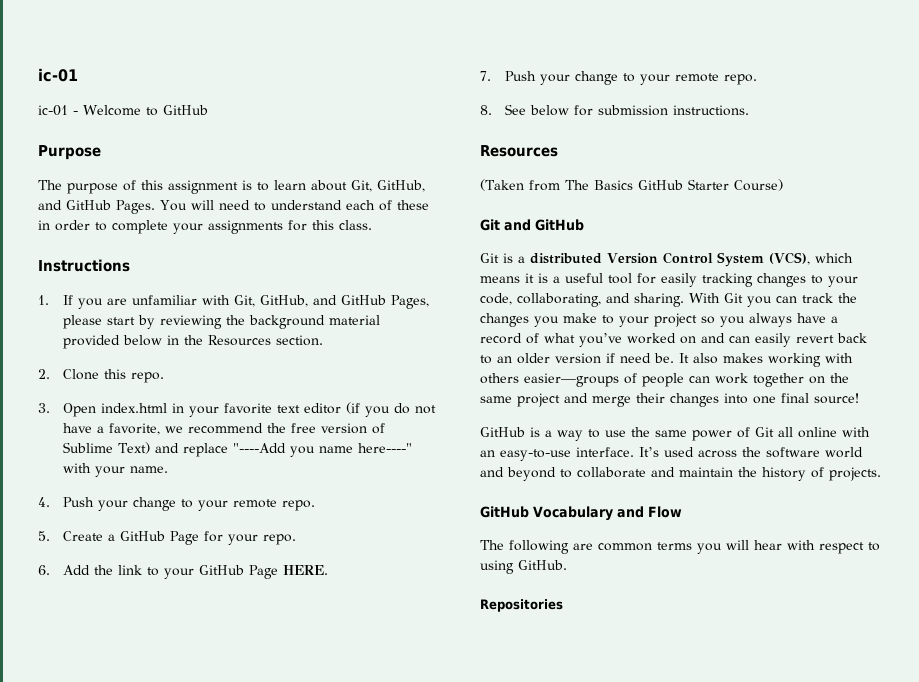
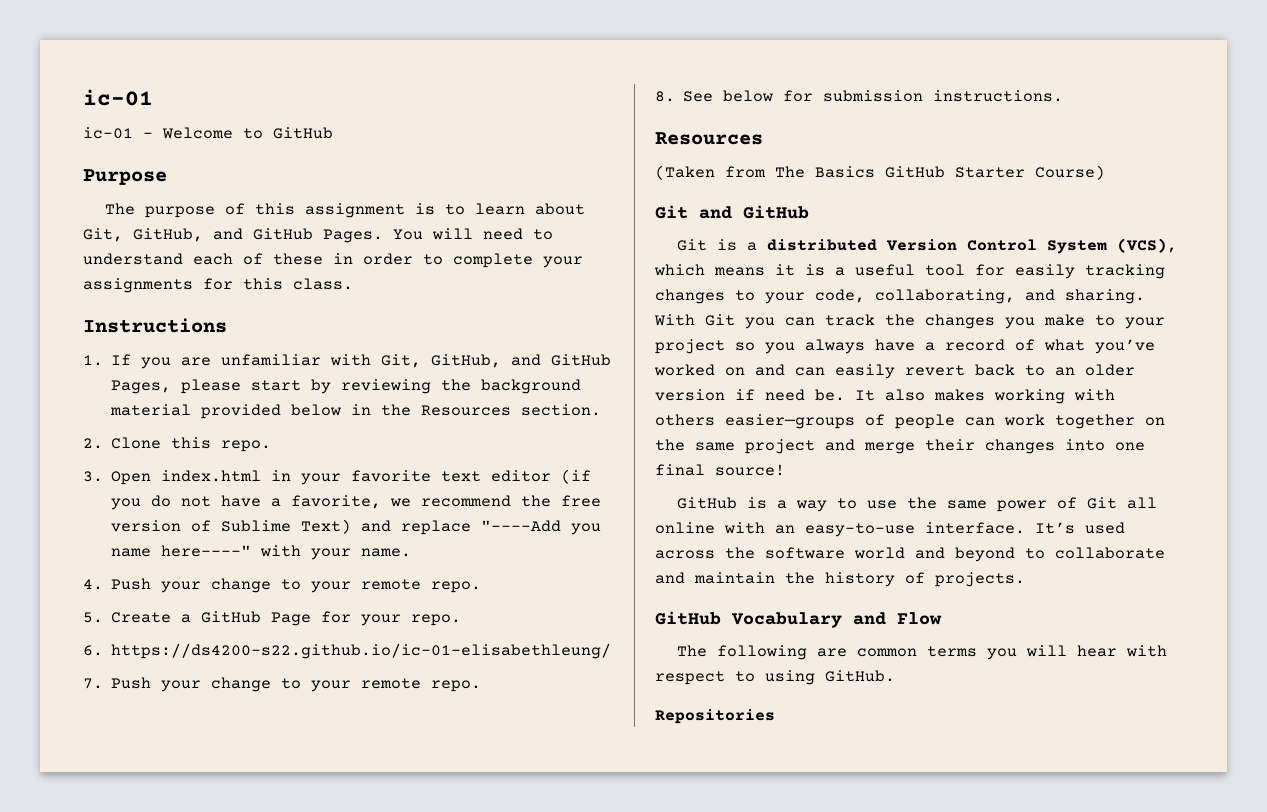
- 6. Add the link to your GitHub Page HERE.
+ 6. https://ds4200-s22.github.io/ic-01-elisabethleung/

